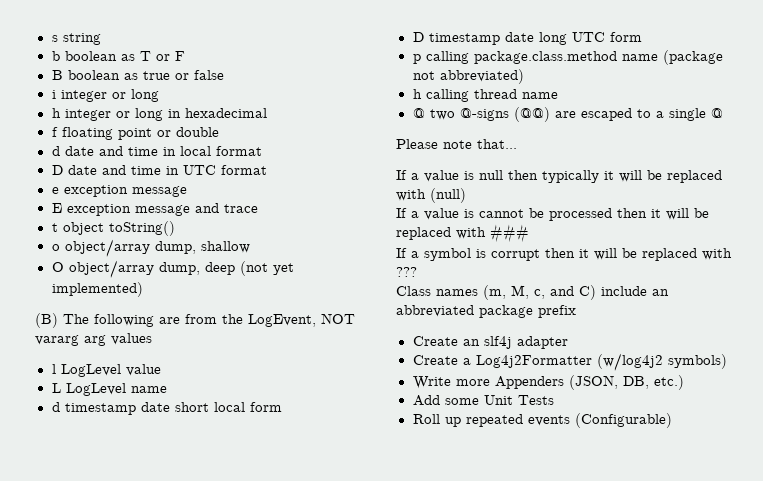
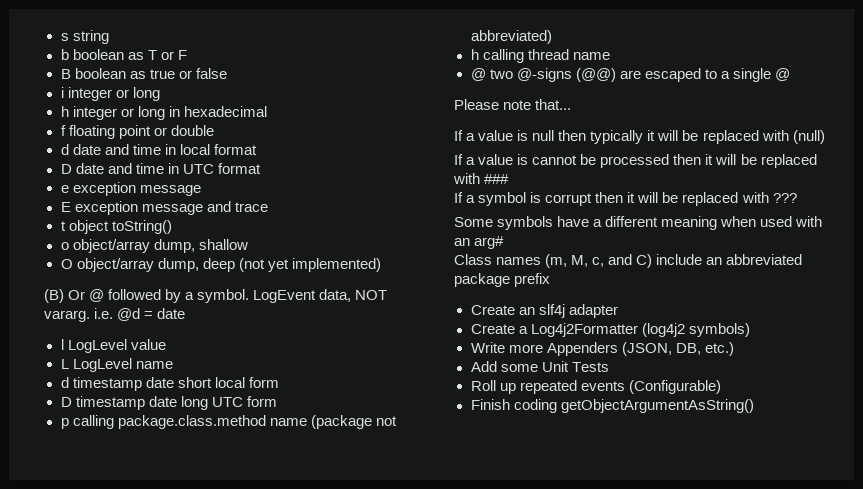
- (B) The following are from the LogEvent, NOT vararg arg values
+ (B) Or @ followed by a symbol. LogEvent data, NOT vararg. i.e. @d = date
+ Some symbols have a different meaning when used with an arg#
- Create a Log4j2Formatter (w/log4j2 symbols)
+ Create a Log4j2Formatter (log4j2 symbols)
+ Finish coding getObjectArgumentAsString()

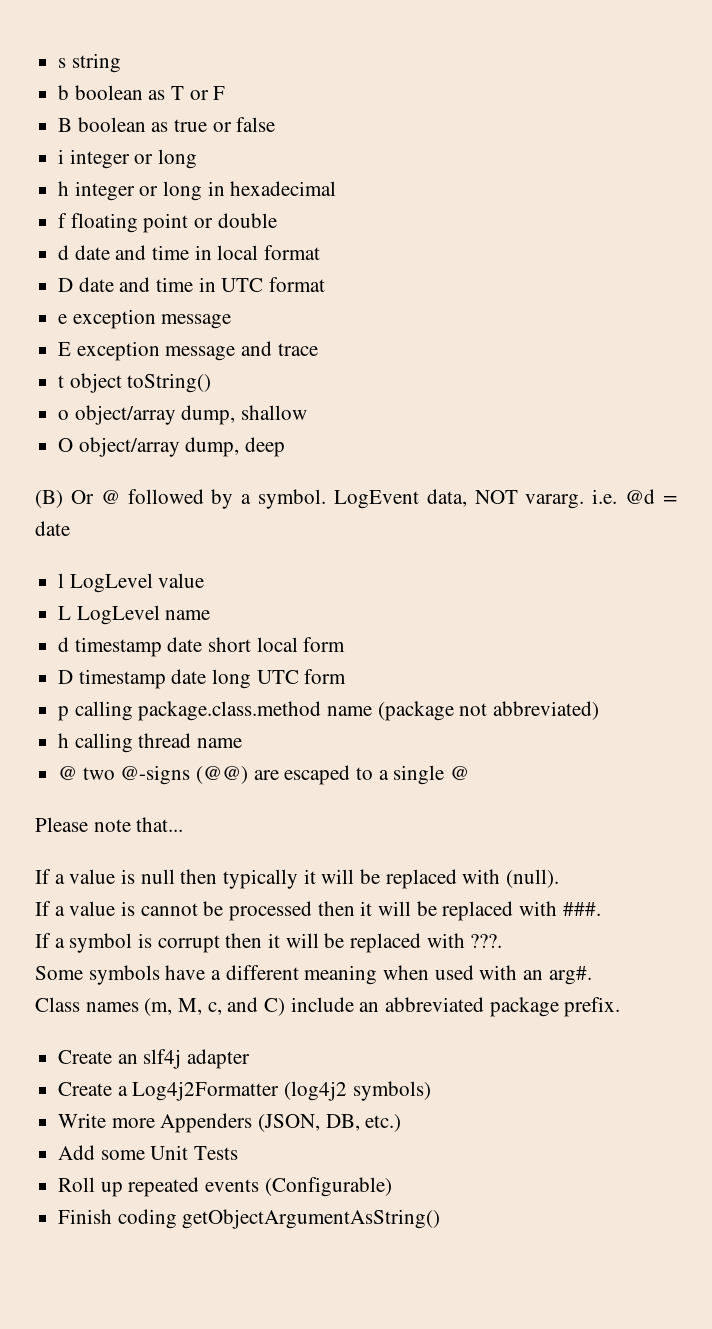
- O object/array dump, deep (not yet implemented)
+ O object/array dump, deep
- If a value is null then typically it will be replaced with (null)
+ If a value is null then typically it will be replaced with (null).
- If a value is cannot be processed then it will be replaced with ###
+ If a value is cannot be processed then it will be replaced with ###.
- If a symbol is corrupt then it will be replaced with ???
+ If a symbol is corrupt then it will be replaced with ???.
- Some symbols have a different meaning when used with an arg#
+ Some symbols have a different meaning when used with an arg#.
- Class names (m, M, c, and C) include an abbreviated package prefix
+ Class names (m, M, c, and C) include an abbreviated package prefix.

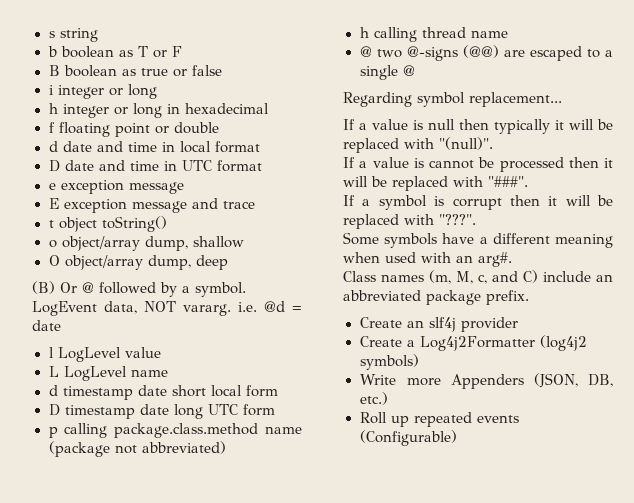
- Please note that...
+ Regarding symbol replacement...
- If a value is null then typically it will be replaced with (null).
+ If a value is null then typically it will be replaced with "(null)".
- If a value is cannot be processed then it will be replaced with ###.
+ If a value is cannot be processed then it will be replaced with "###".
- If a symbol is corrupt then it will be replaced with ???.
+ If a symbol is corrupt then it will be replaced with "???".
- Create an slf4j adapter
+ Create an slf4j provider
- Add some Unit Tests
- Finish coding getObjectArgumentAsString()

